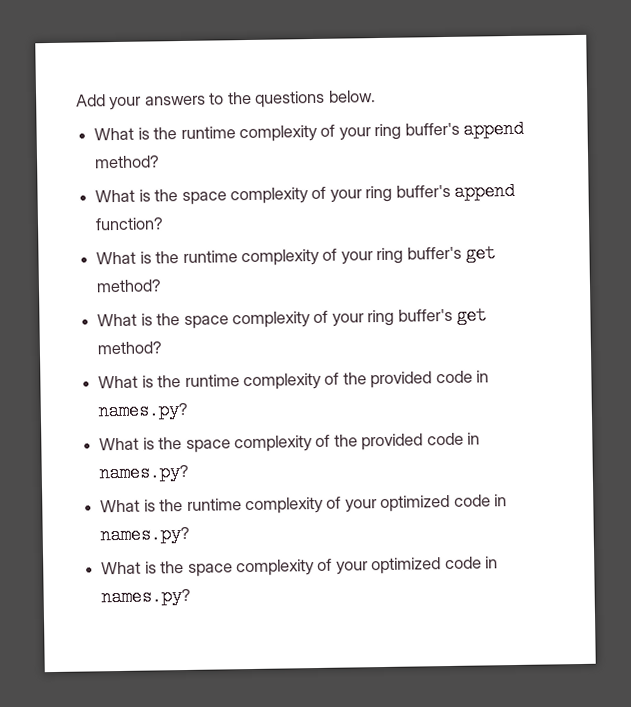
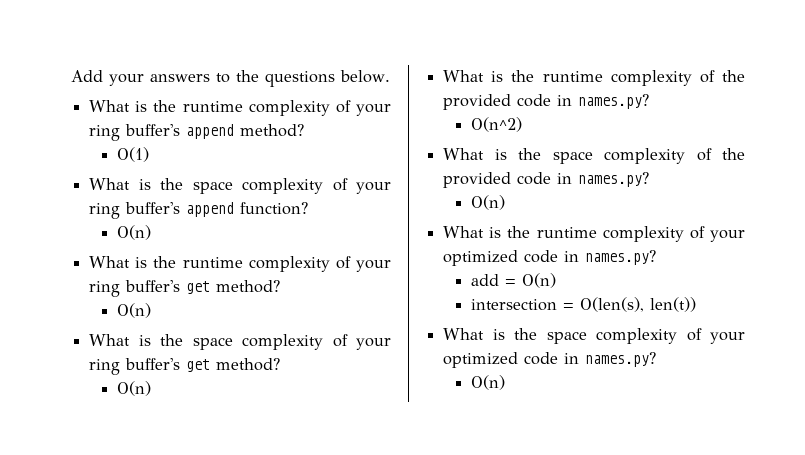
+ O(1)
  What is the space complexity of your ring buffer's append function?
+ O(n)
  What is the runtime complexity of your ring buffer's get method?
+ O(n)
  What is the space complexity of your ring buffer's get method?
+ O(n)
+ O(n^2)
  What is the space complexity of the provided code in names.py?
+ O(n)
+ add = O(n)
+ intersection = O(len(s), len(t))
  What is the space complexity of your optimized code in names.py?
+ O(n)

